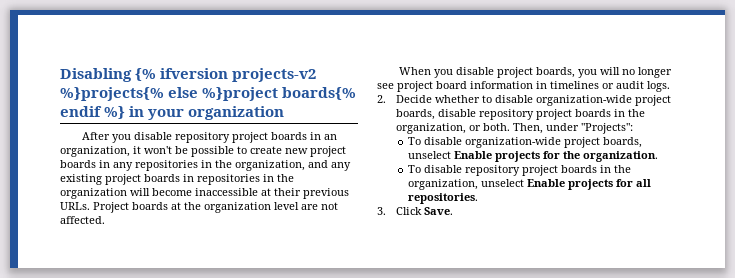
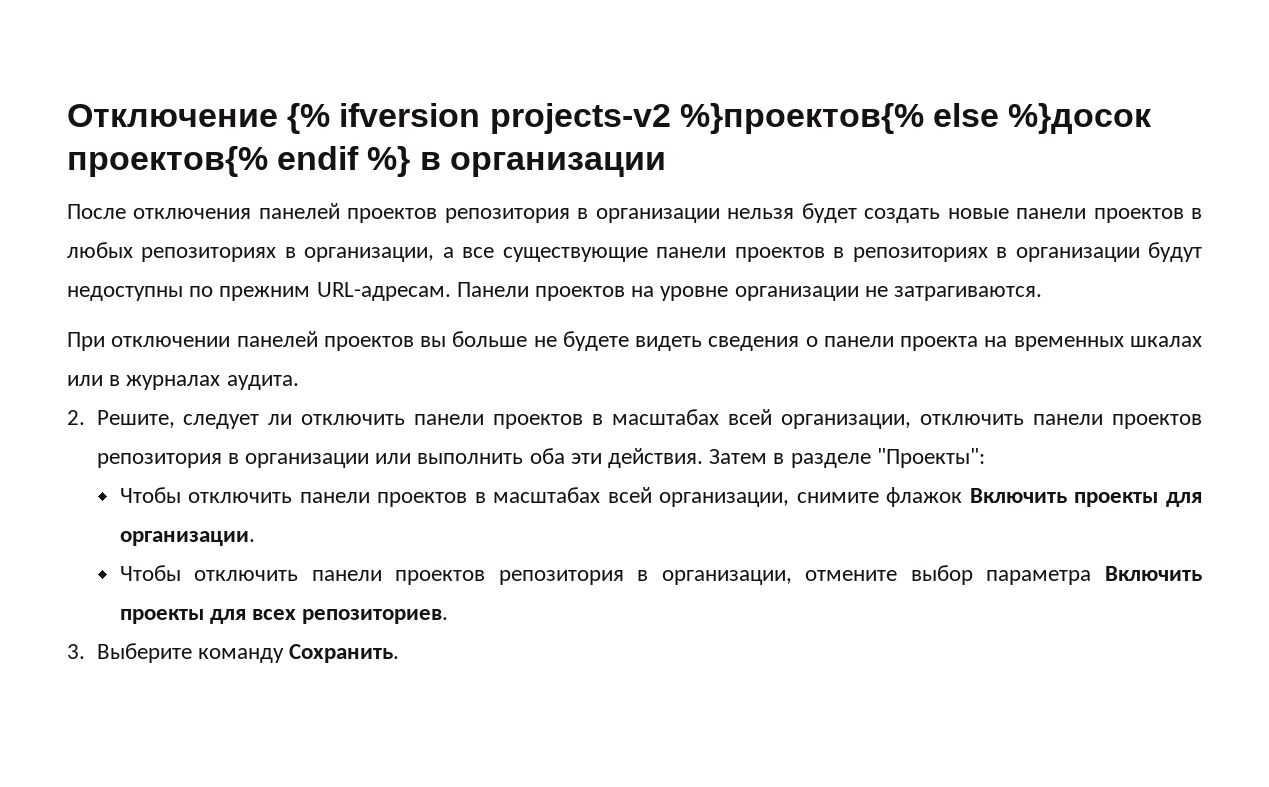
- Disabling {% ifversion projects-v2 %}projects{% else %}project boards{% endif %} in your organization
- After you disable repository project boards in an organization, it won't be possible to create new project boards in any repositories in the organization, and any existing project boards in repositories in the organization will become inaccessible at their previous URLs. Project boards at the organization level are not affected.
- When you disable project boards, you will no longer see project board information in timelines or audit logs.
- 2. Decide whether to disable organization-wide project boards, disable repository project boards in the organization, or both. Then, under "Projects":
- To disable organization-wide project boards, unselect Enable projects for the organization.
- To disable repository project boards in the organization, unselect Enable projects for all repositories.
- 3. Click Save.
+ Отключение {% ifversion projects-v2 %}проектов{% else %}досок проектов{% endif %} в организации
+ После отключения панелей проектов репозитория в организации нельзя будет создать новые панели проектов в любых репозиториях в организации, а все существующие панели проектов в репозиториях в организации будут недоступны по прежним URL-адресам. Панели проектов на уровне организации не затрагиваются.
+ При отключении панелей проектов вы больше не будете видеть сведения о панели проекта на временных шкалах или в журналах аудита.
+ 2. Решите, следует ли отключить панели проектов в масштабах всей организации, отключить панели проектов репозитория в организации или выполнить оба эти действия. Затем в разделе "Проекты":
+ Чтобы отключить панели проектов в масштабах всей организации, снимите флажок Включить проекты для организации.
+ Чтобы отключить панели проектов репозитория в организации, отмените выбор параметра Включить проекты для всех репозиториев.
+ 3. Выберите команду Сохранить.

